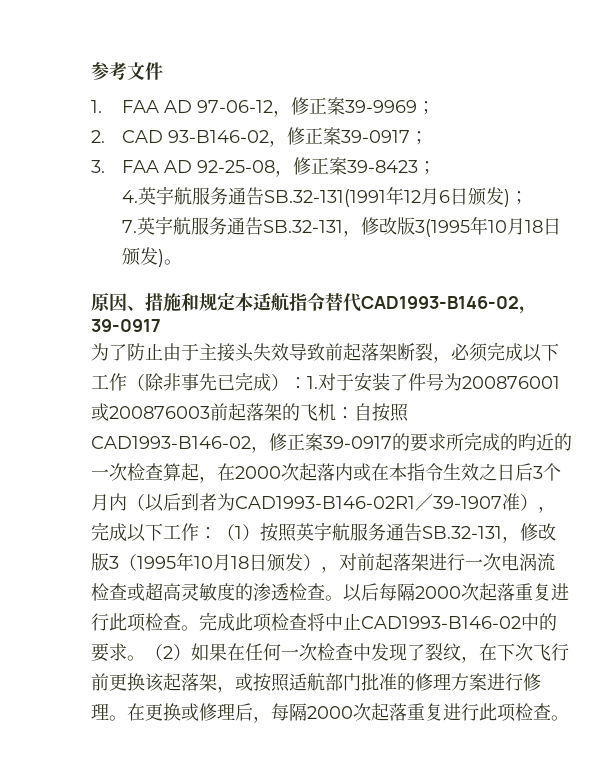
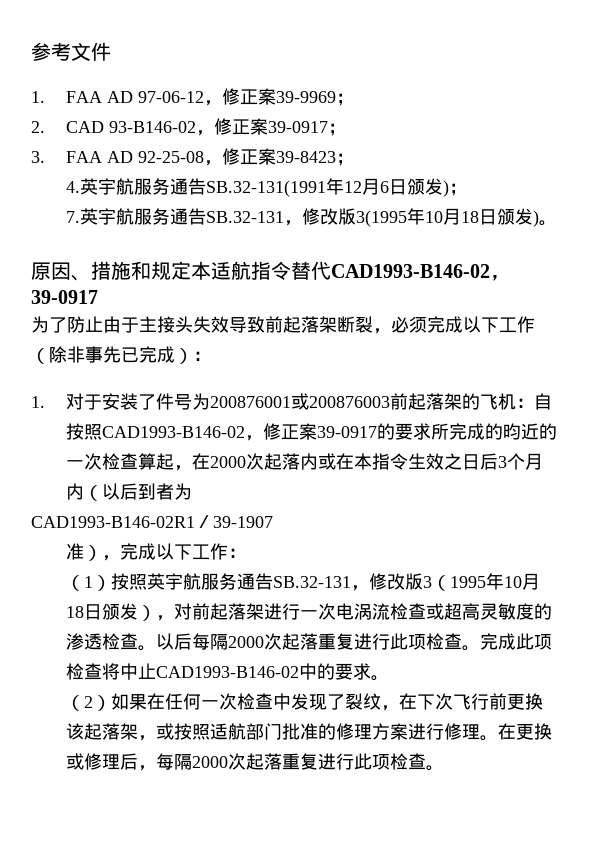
- 为了防止由于主接头失效导致前起落架断裂，必须完成以下工作（除非事先已完成）：1.对于安装了件号为200876001或200876003前起落架的飞机：
+ 为了防止由于主接头失效导致前起落架断裂，必须完成以下工作（除非事先已完成）：
+ 1.对于安装了件号为200876001或200876003前起落架的飞机：
- 自按照CAD1993-B146-02，修正案39-0917的要求所完成的昀近的一次检查算起，在2000次起落内或在本指令生效之日后3个月内（以后到者为CAD1993-B146-02R1／39-1907准），完成以下工作：（1）按照英宇航服务通告SB.32-131，修改版3（1995年10月18日颁发），对前起落架进行一次电涡流检查或超高灵敏度的渗透检查。
+ 自按照CAD1993-B146-02，修正案39-0917的要求所完成的昀近的一次检查算起，在2000次起落内或在本指令生效之日后3个月内（以后到者为
+ CAD1993-B146-02R1／39-1907
+ 准），完成以下工作：
+ （1）按照英宇航服务通告SB.32-131，修改版3（1995年10月18日颁发），对前起落架进行一次电涡流检查或超高灵敏度的渗透检查。
- 完成此项检查将中止CAD1993-B146-02中的要求。（2）如果在任何一次检查中发现了裂纹，在下次飞行前更换该起落架，或按照适航部门批准的修理方案进行修理。
+ 完成此项检查将中止CAD1993-B146-02中的要求。
+ （2）如果在任何一次检查中发现了裂纹，在下次飞行前更换该起落架，或按照适航部门批准的修理方案进行修理。

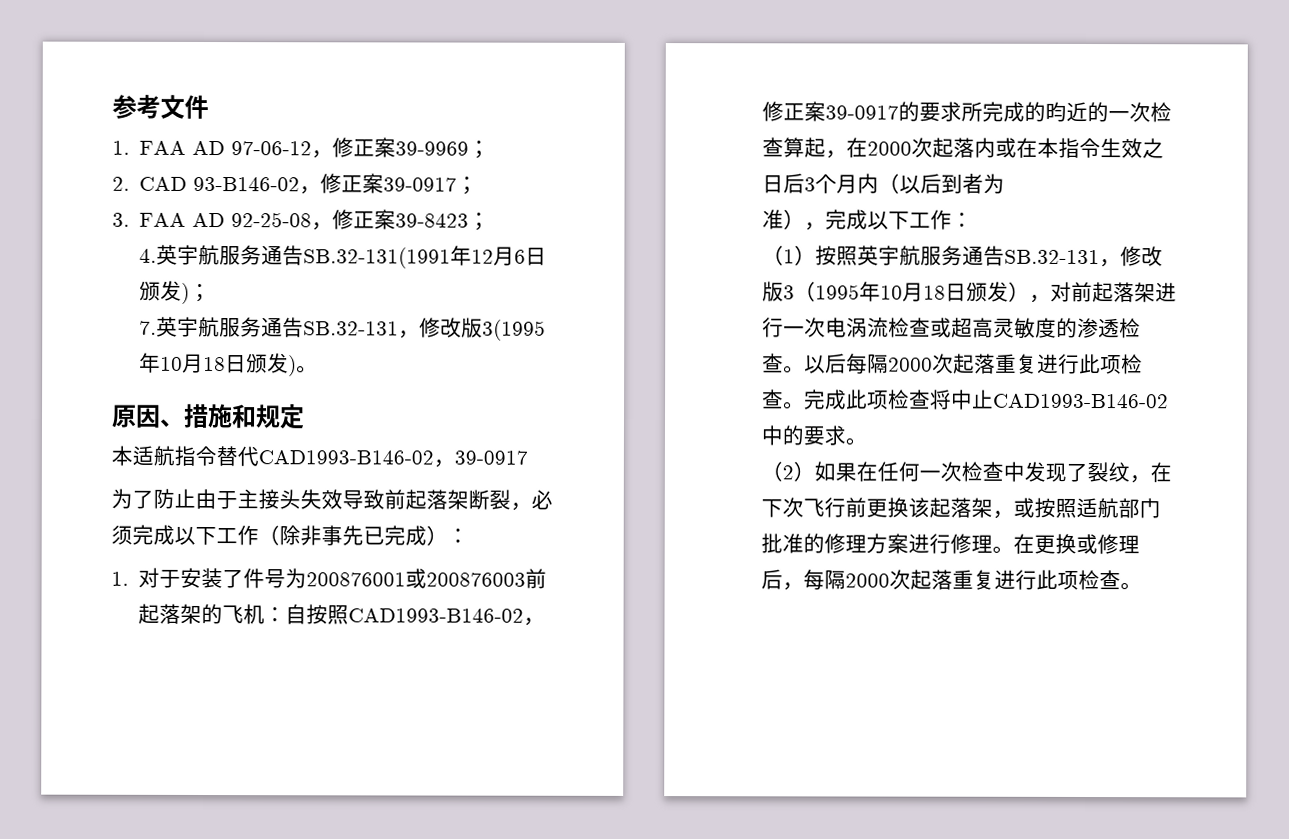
- 原因、措施和规定本适航指令替代CAD1993-B146-02，39-0917
+ 原因、措施和规定
+ 本适航指令替代CAD1993-B146-02，39-0917
- CAD1993-B146-02R1／39-1907

